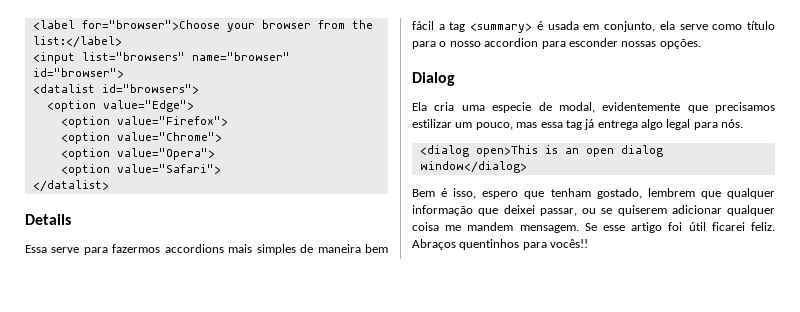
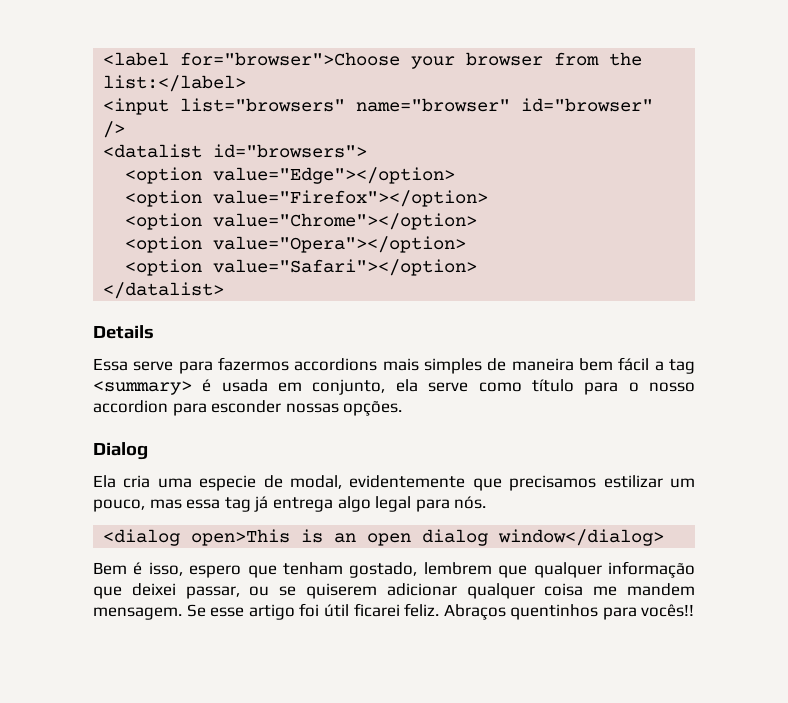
- <input list="browsers" name="browser" id="browser">
+ <input list="browsers" name="browser" id="browser" />
- <option value="Edge">
- <option value="Firefox">
- <option value="Chrome">
- <option value="Opera">
- <option value="Safari">
+ <option value="Edge"></option>
+ <option value="Firefox"></option>
+ <option value="Chrome"></option>
+ <option value="Opera"></option>
+ <option value="Safari"></option>

